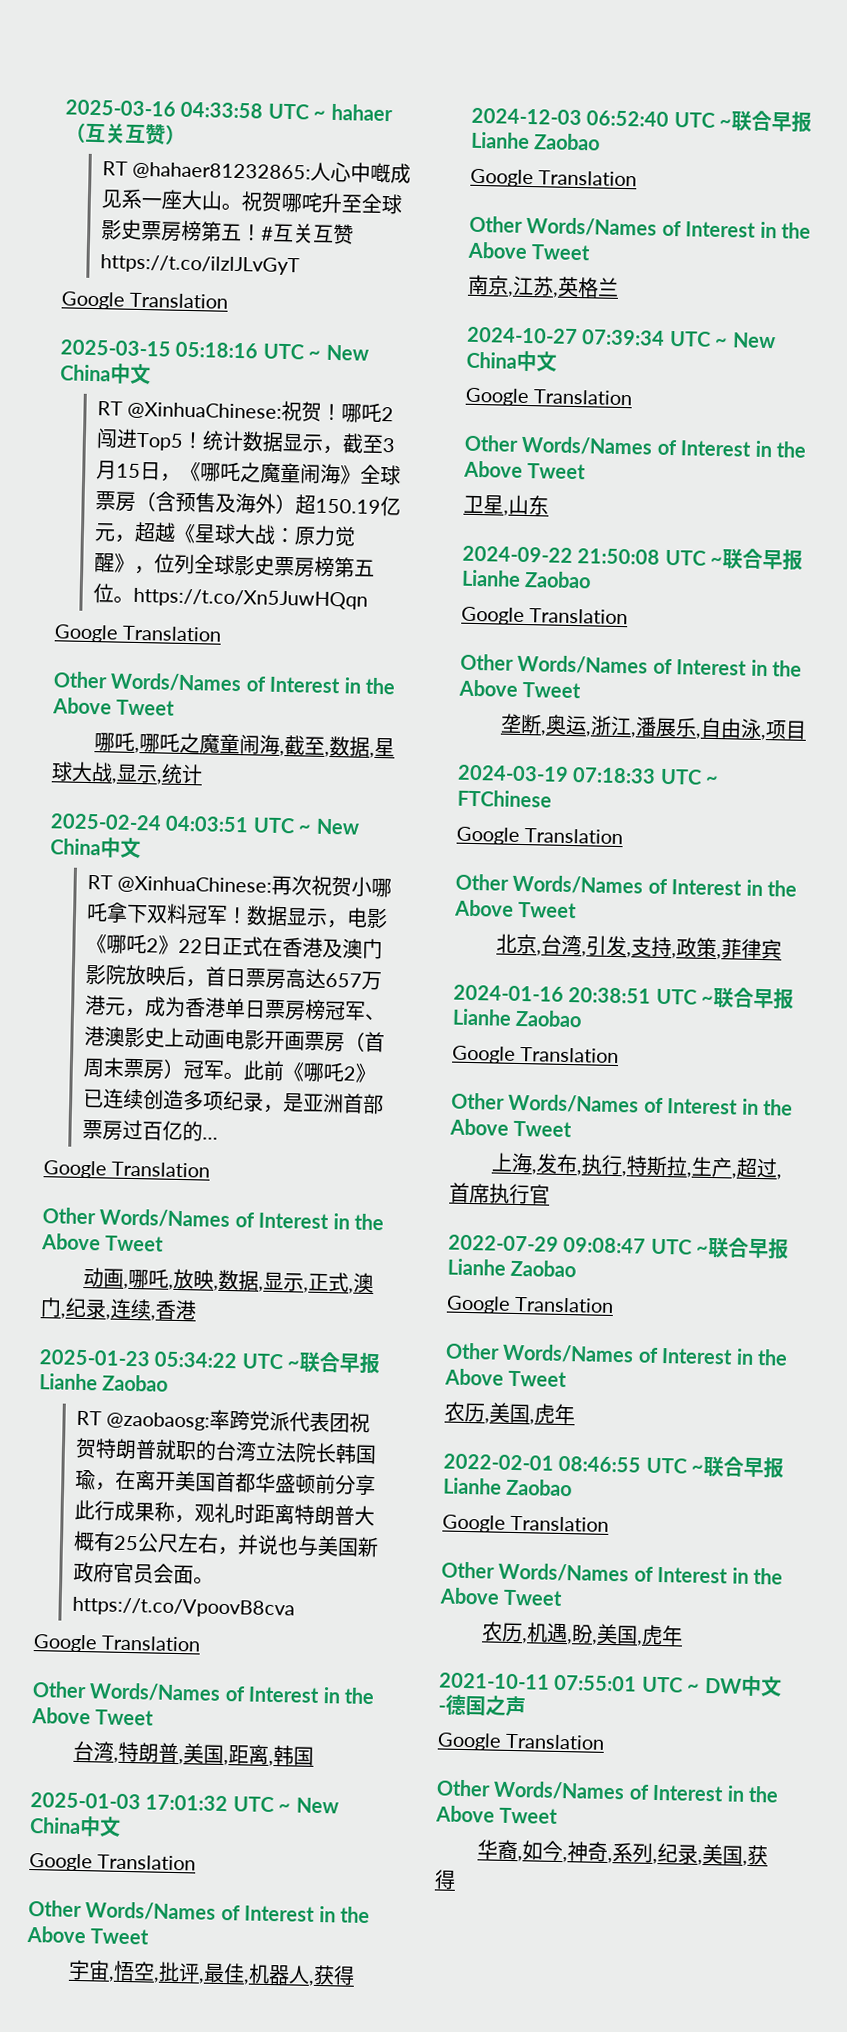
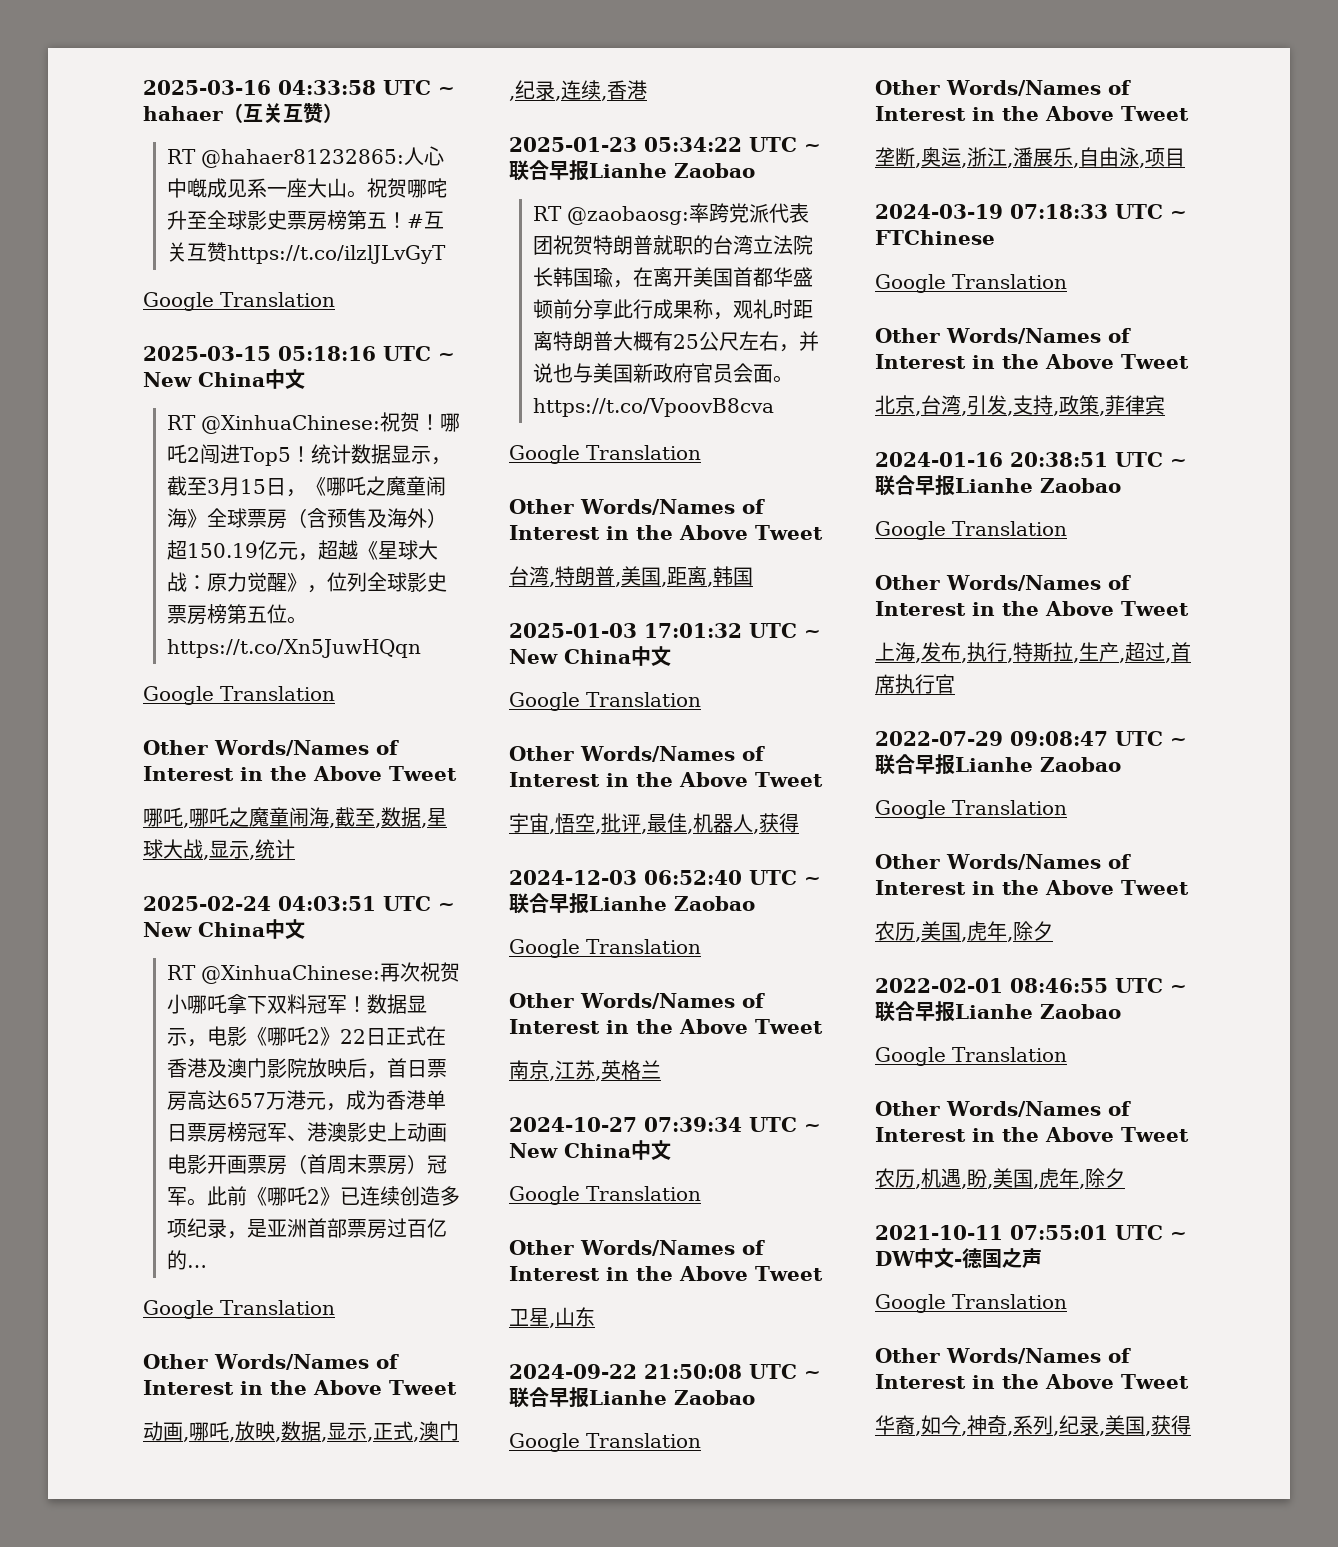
- 农历,美国,虎年
+ 农历,美国,虎年,除夕
- 农历,机遇,盼,美国,虎年
+ 农历,机遇,盼,美国,虎年,除夕

